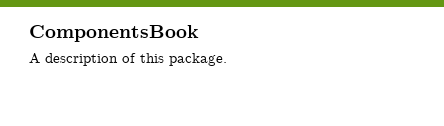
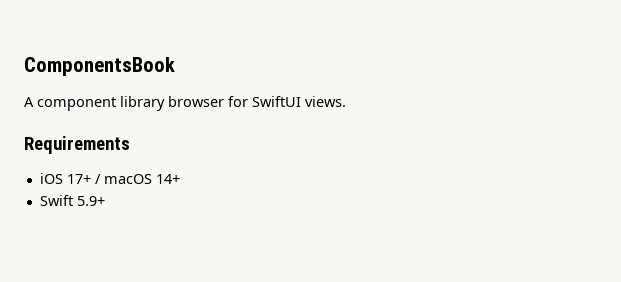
- A description of this package.
+ A component library browser for SwiftUI views.
+ Requirements
+ iOS 17+ / macOS 14+
+ Swift 5.9+

